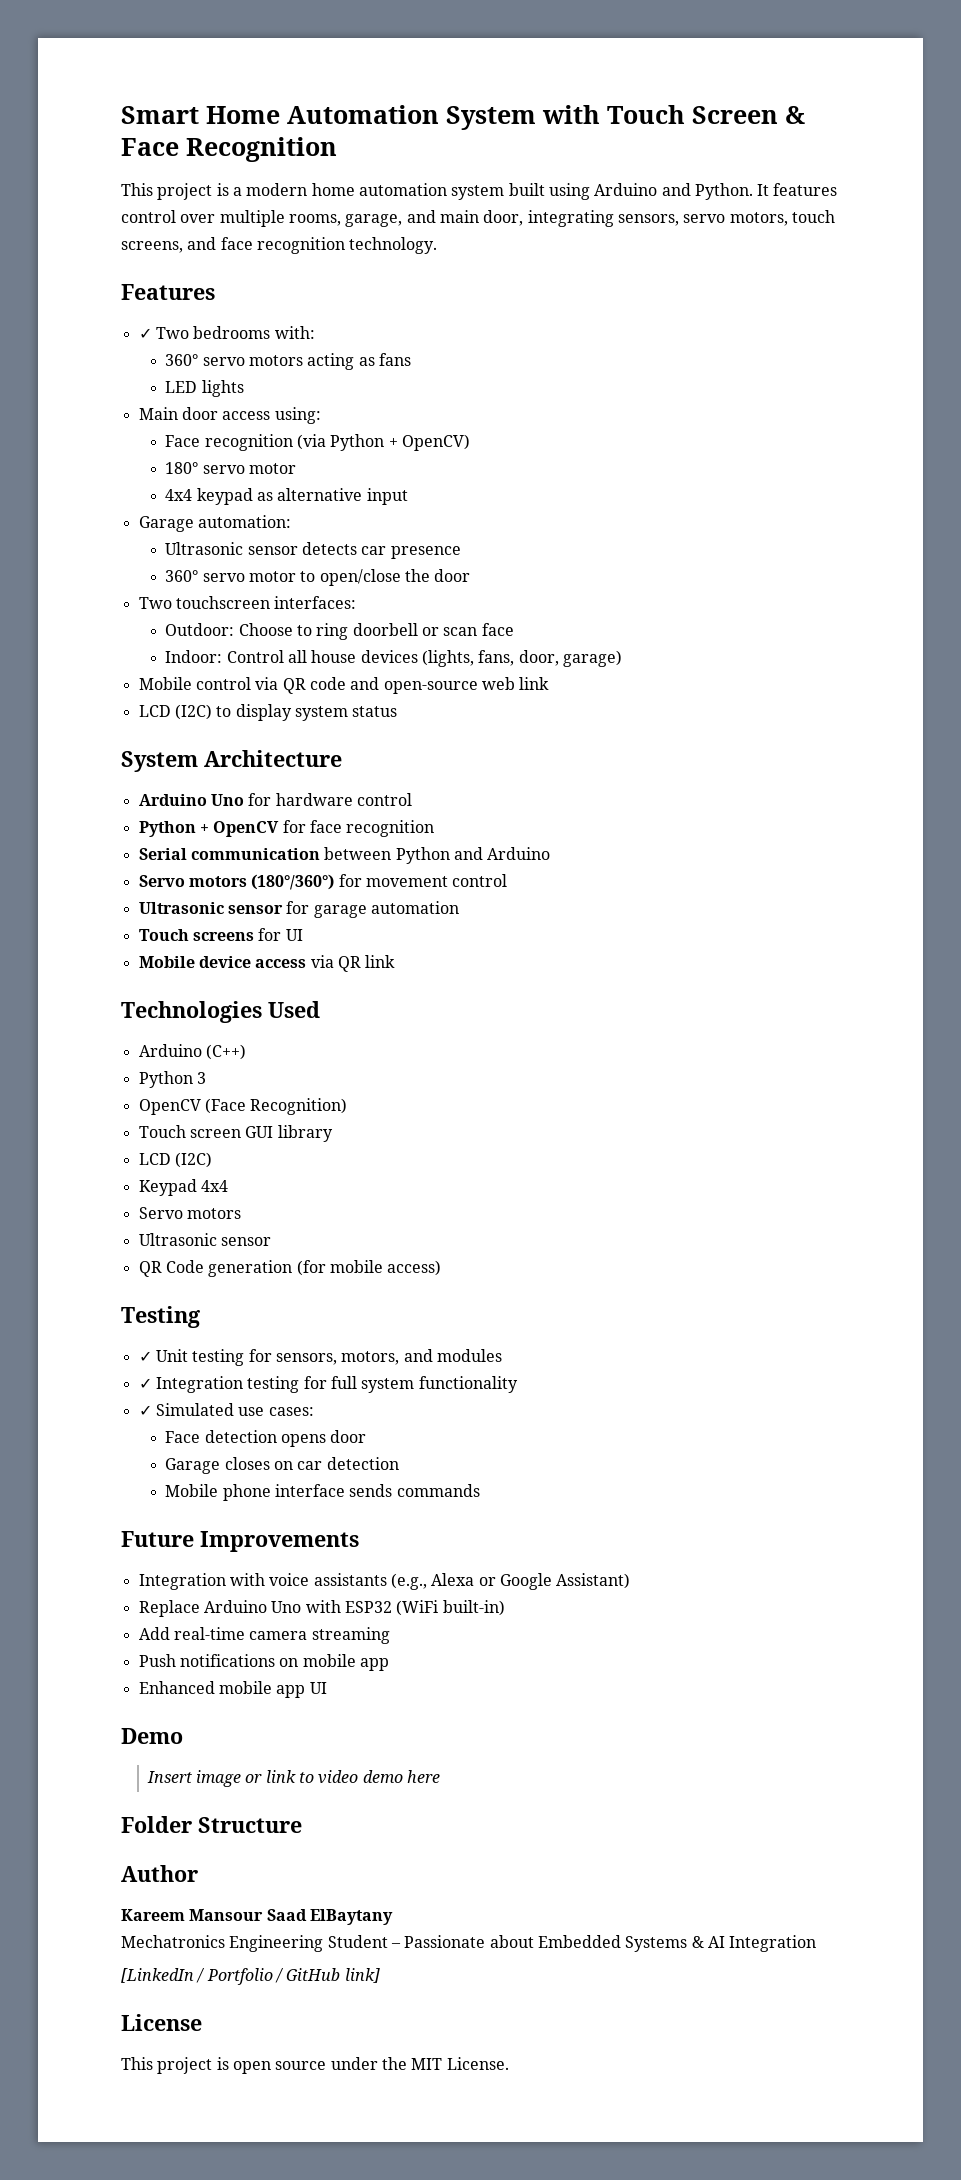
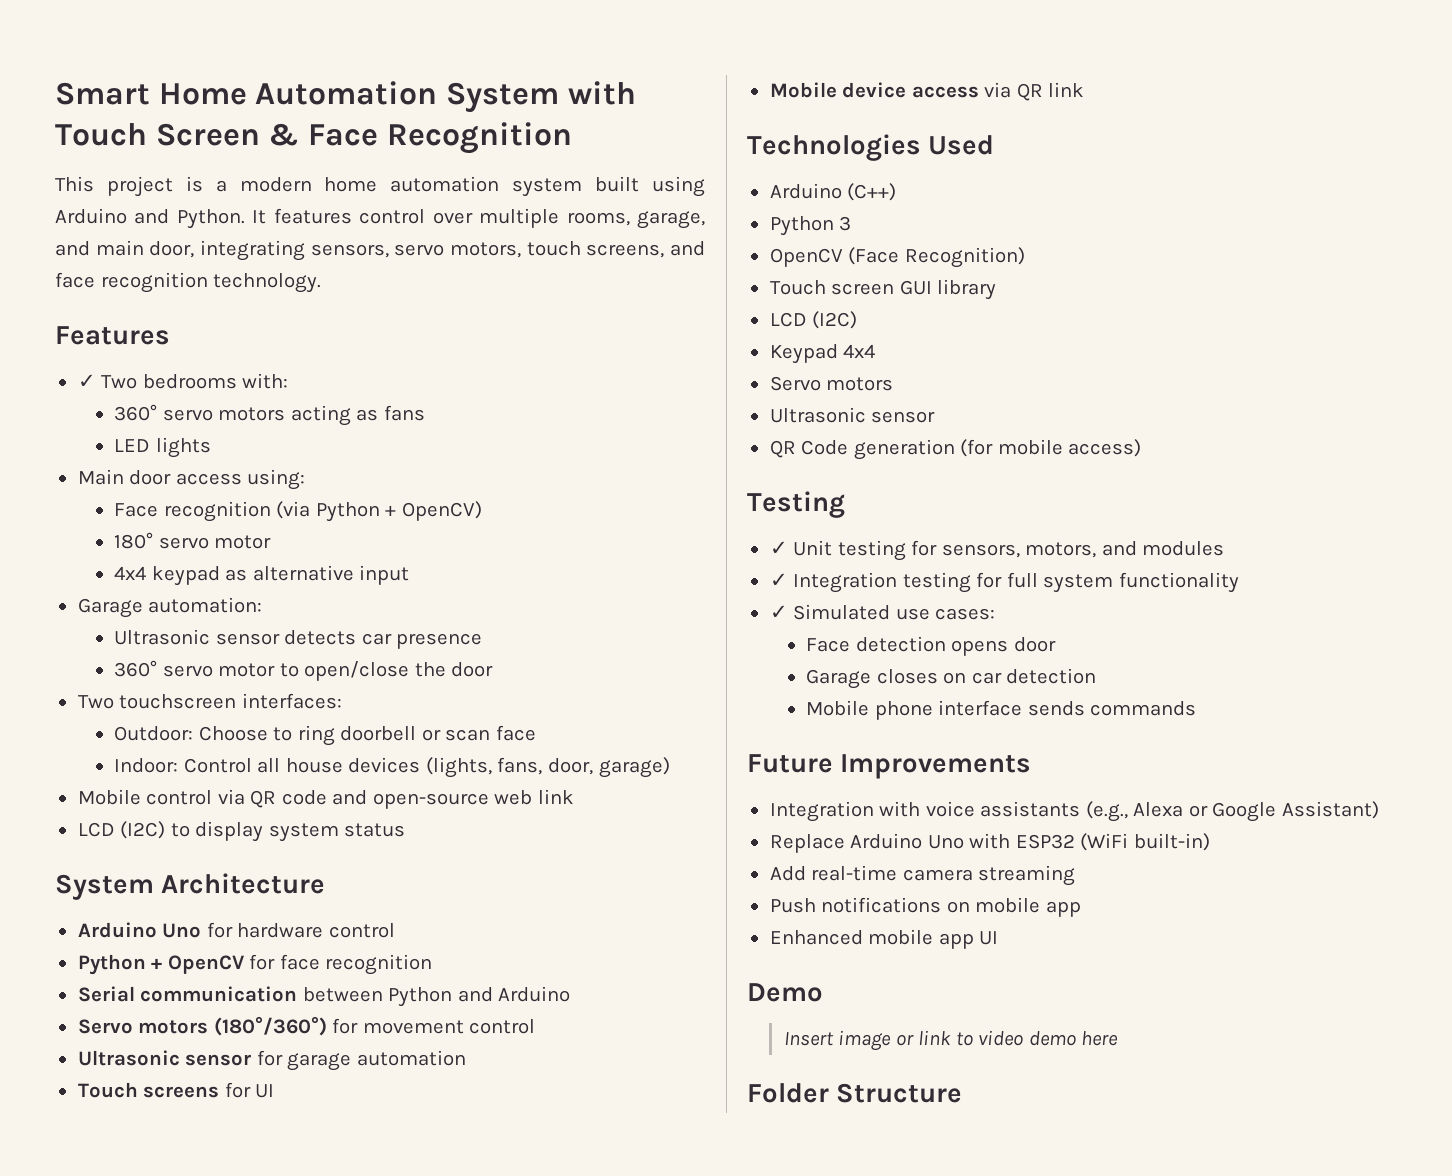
- Author
- Kareem Mansour Saad ElBaytany
- Mechatronics Engineering Student – Passionate about Embedded Systems & AI Integration
- [LinkedIn / Portfolio / GitHub link]
- License
- This project is open source under the MIT License.

